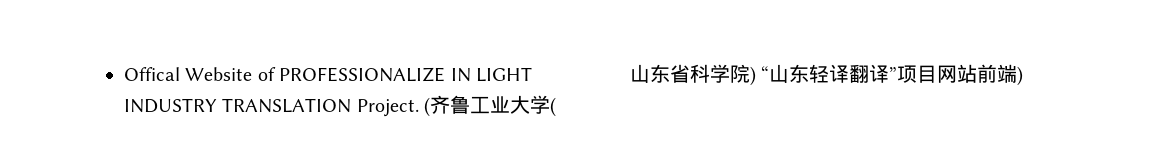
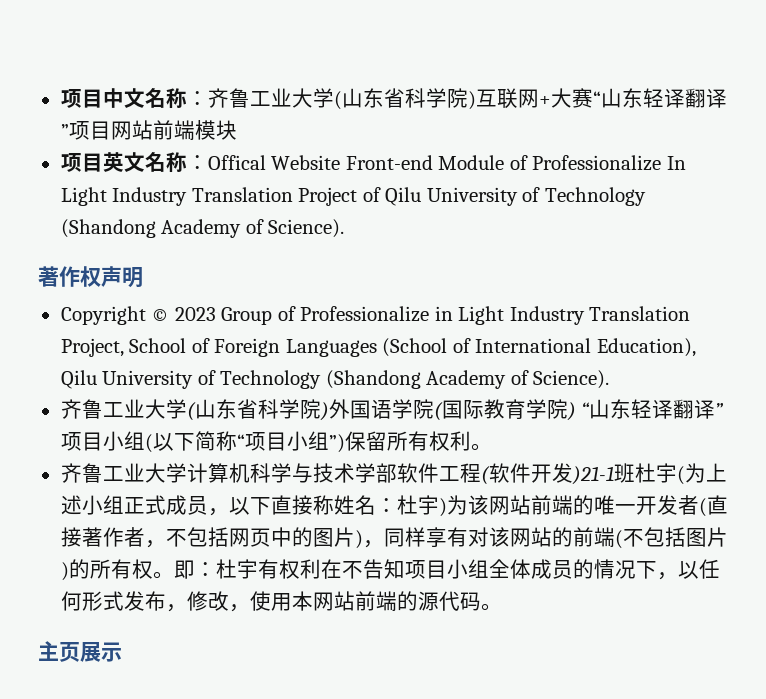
- Offical Website of PROFESSIONALIZE IN LIGHT INDUSTRY TRANSLATION Project. (齐鲁工业大学(山东省科学院) “山东轻译翻译”项目网站前端)
+ 项目中文名称：齐鲁工业大学(山东省科学院)互联网+大赛“山东轻译翻译”项目网站前端模块
+ 项目英文名称：Offical Website Front-end Module of Professionalize In Light Industry Translation Project of Qilu University of Technology (Shandong Academy of Science).
+ 著作权声明
+ Copyright © 2023 Group of Professionalize in Light Industry Translation Project, School of Foreign Languages (School of International Education), Qilu University of Technology (Shandong Academy of Science).
+ 齐鲁工业大学(山东省科学院)外国语学院(国际教育学院) “山东轻译翻译”项目小组(以下简称“项目小组”)保留所有权利。
+ 齐鲁工业大学计算机科学与技术学部软件工程(软件开发)21-1班杜宇(为上述小组正式成员，以下直接称姓名：杜宇)为该网站前端的唯一开发者(直接著作者，不包括网页中的图片)，同样享有对该网站的前端(不包括图片)的所有权。即：杜宇有权利在不告知项目小组全体成员的情况下，以任何形式发布，修改，使用本网站前端的源代码。
+ 主页展示

